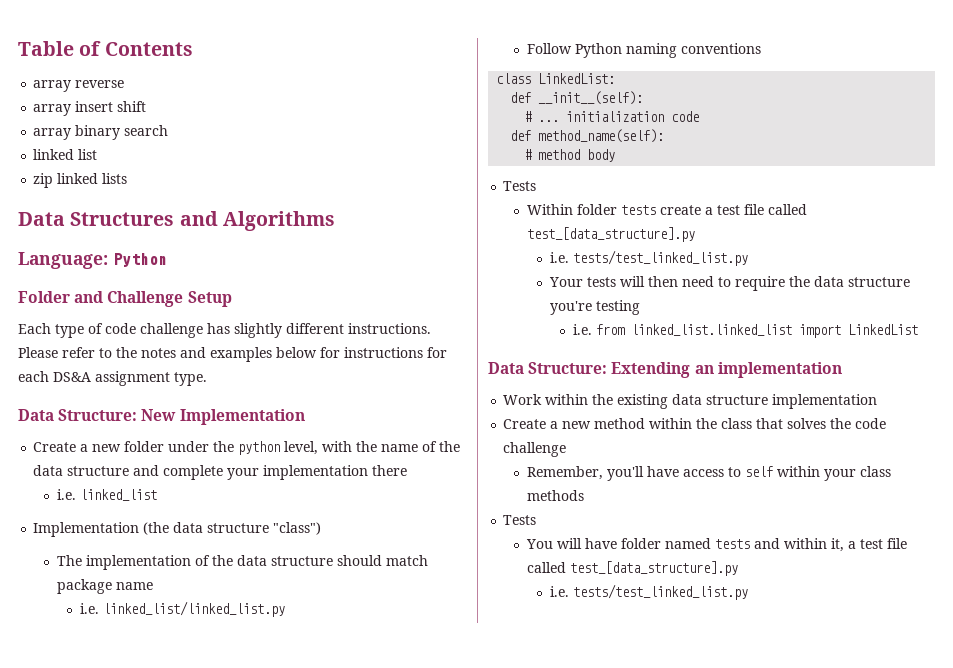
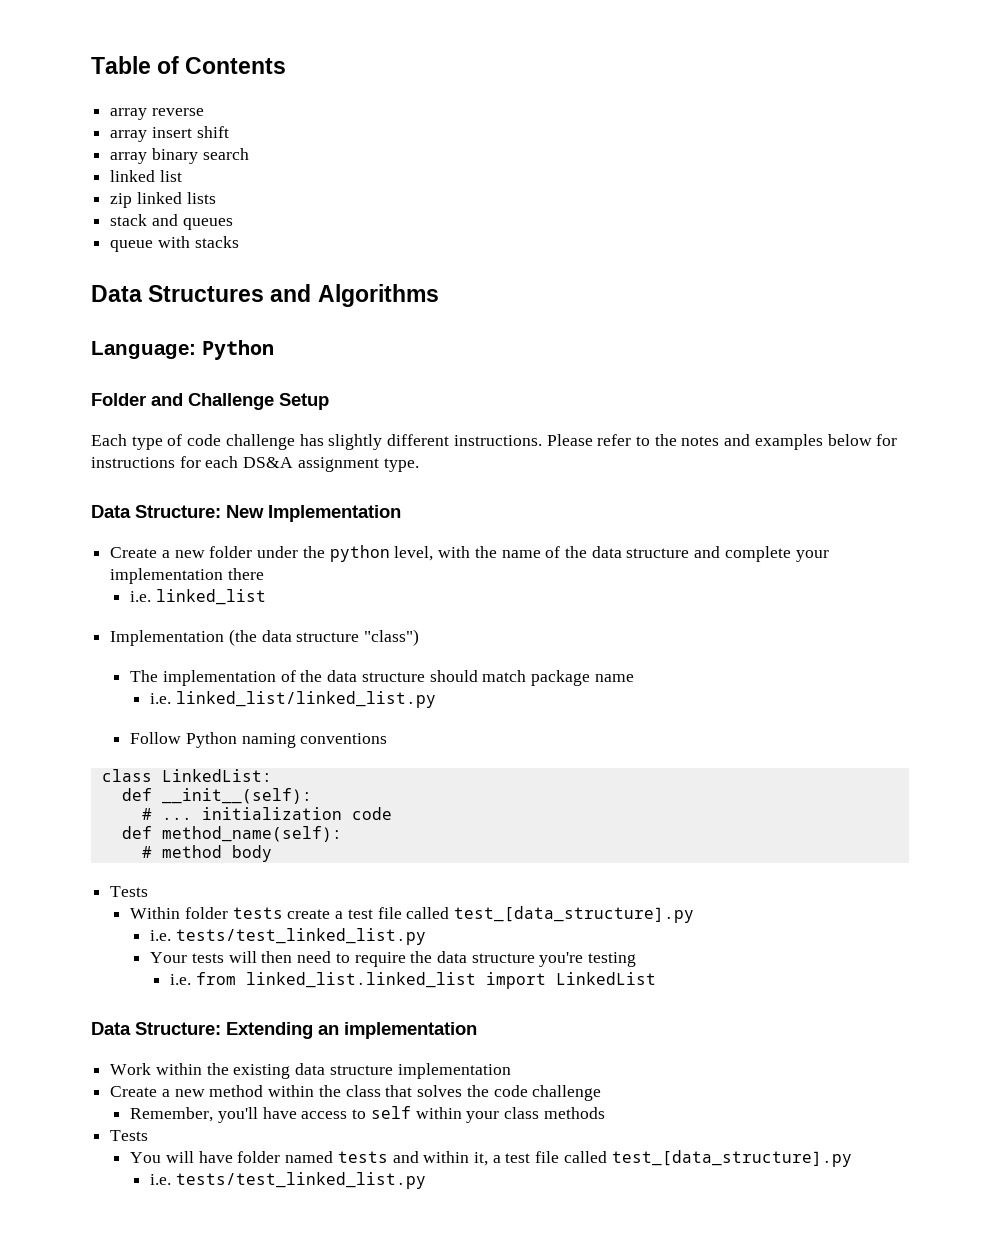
+ stack and queues
+ queue with stacks

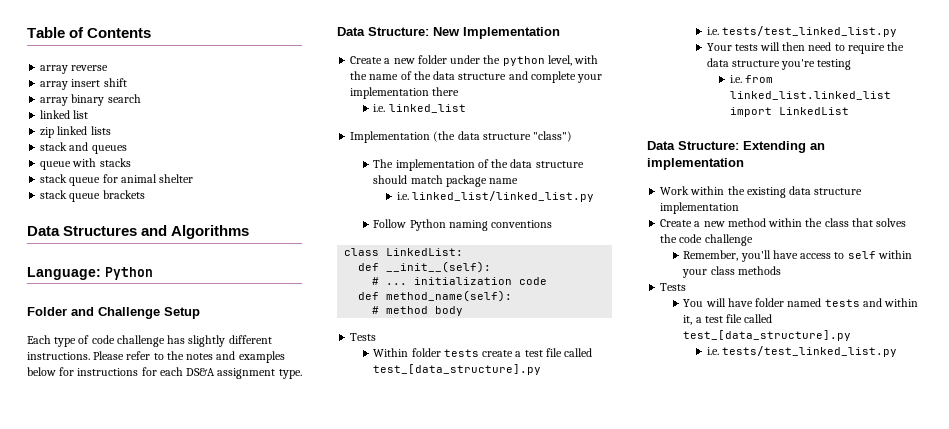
+ stack queue for animal shelter
+ stack queue brackets

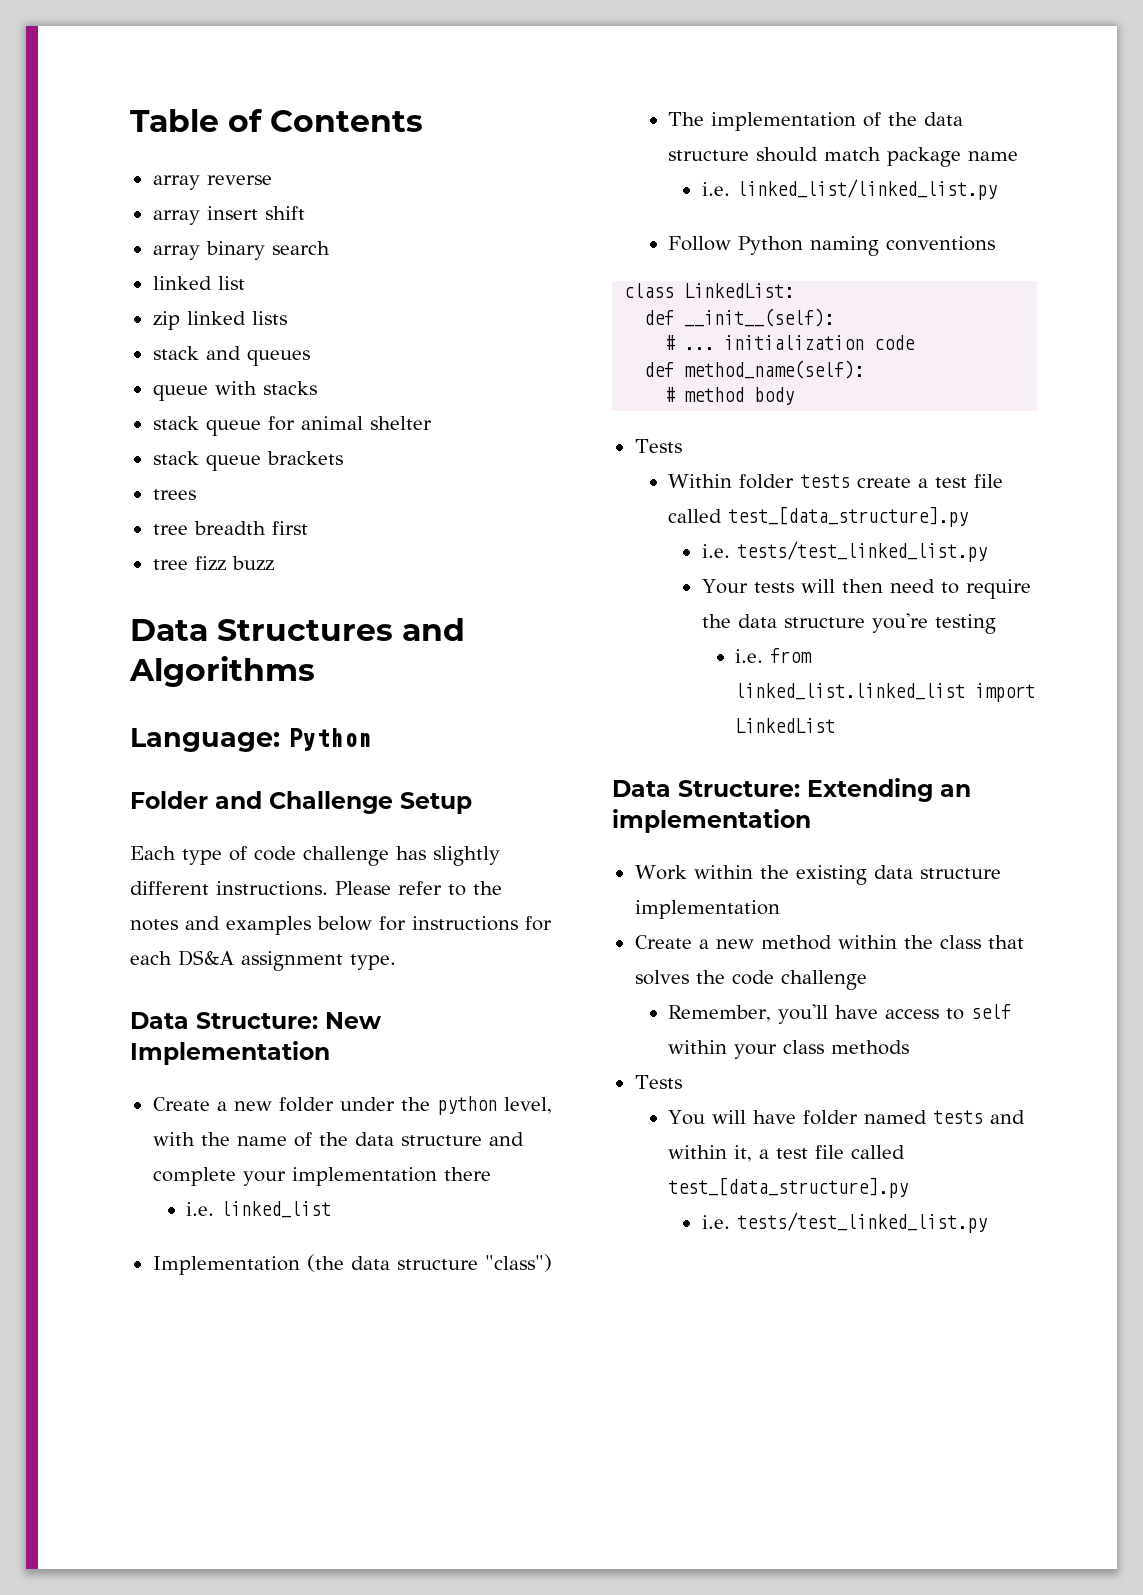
+ trees
+ tree breadth first
+ tree fizz buzz

